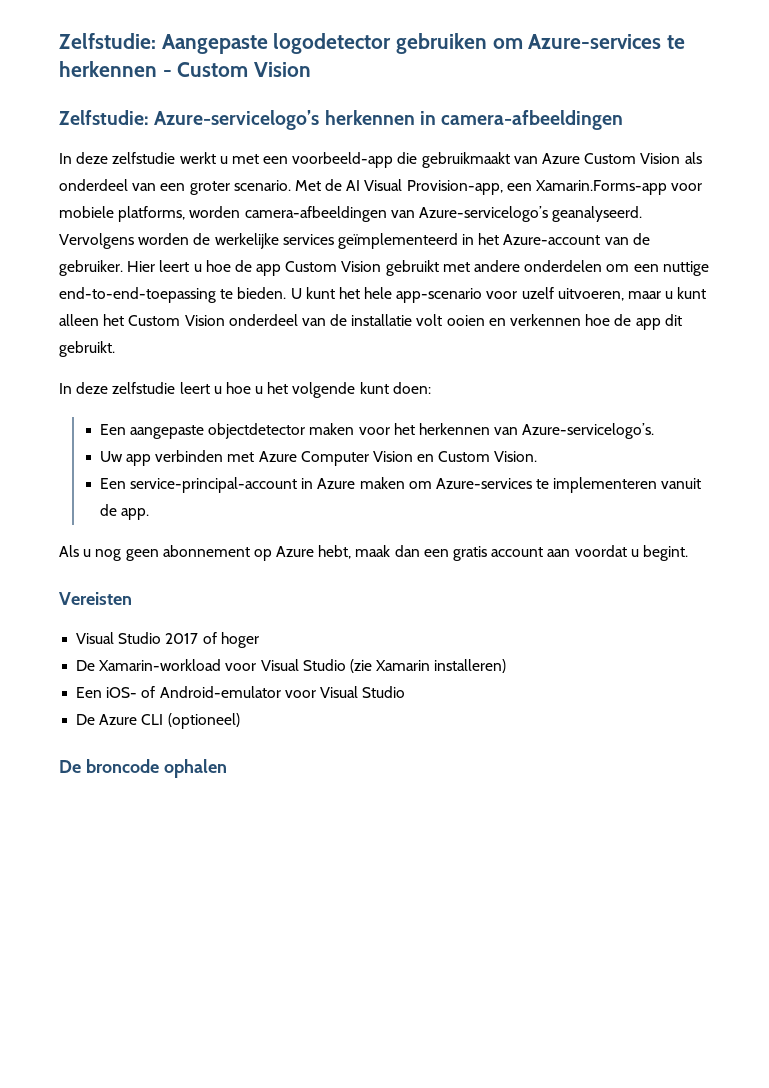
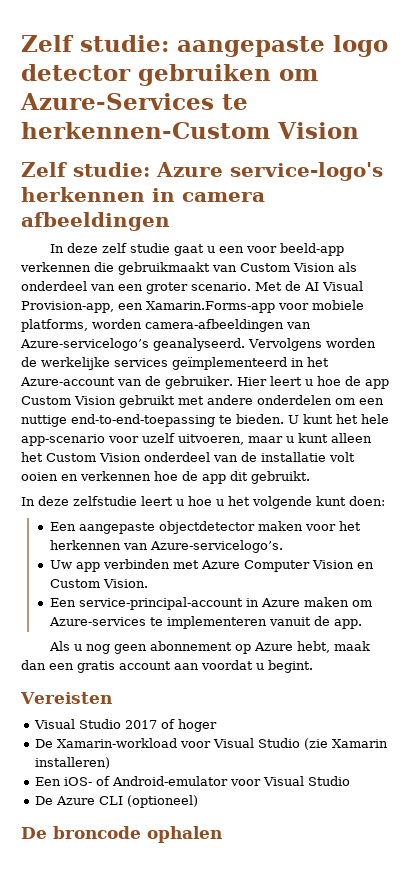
- Zelfstudie: Aangepaste logodetector gebruiken om Azure-services te herkennen - Custom Vision
- Zelfstudie: Azure-servicelogo’s herkennen in camera-afbeeldingen
- In deze zelfstudie werkt u met een voorbeeld-app die gebruikmaakt van Azure Custom Vision als onderdeel van een groter scenario.
+ Zelf studie: aangepaste logo detector gebruiken om Azure-Services te herkennen-Custom Vision
+ Zelf studie: Azure service-logo's herkennen in camera afbeeldingen
+ In deze zelf studie gaat u een voor beeld-app verkennen die gebruikmaakt van Custom Vision als onderdeel van een groter scenario.

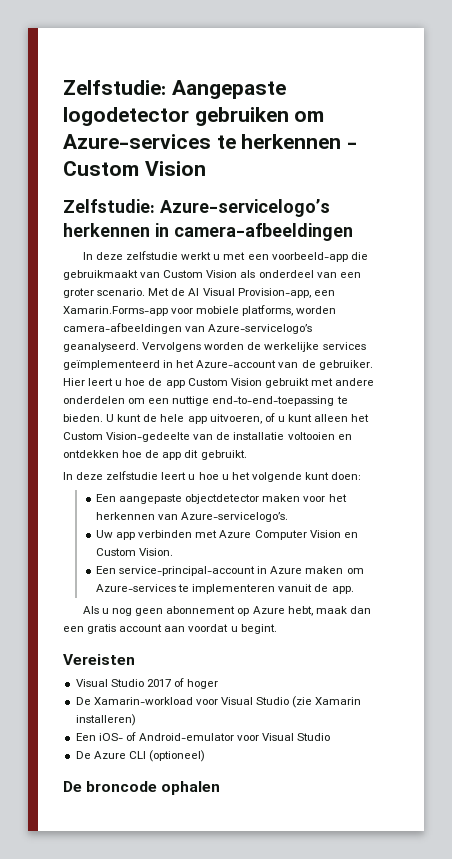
- Zelf studie: aangepaste logo detector gebruiken om Azure-Services te herkennen-Custom Vision
- Zelf studie: Azure service-logo's herkennen in camera afbeeldingen
- In deze zelf studie gaat u een voor beeld-app verkennen die gebruikmaakt van Custom Vision als onderdeel van een groter scenario.
+ Zelfstudie: Aangepaste logodetector gebruiken om Azure-services te herkennen - Custom Vision
+ Zelfstudie: Azure-servicelogo’s herkennen in camera-afbeeldingen
+ In deze zelfstudie werkt u met een voorbeeld-app die gebruikmaakt van Custom Vision als onderdeel van een groter scenario.
- U kunt het hele app-scenario voor uzelf uitvoeren, maar u kunt alleen het Custom Vision onderdeel van de installatie volt ooien en verkennen hoe de app dit gebruikt.
+ U kunt de hele app uitvoeren, of u kunt alleen het Custom Vision-gedeelte van de installatie voltooien en ontdekken hoe de app dit gebruikt.

